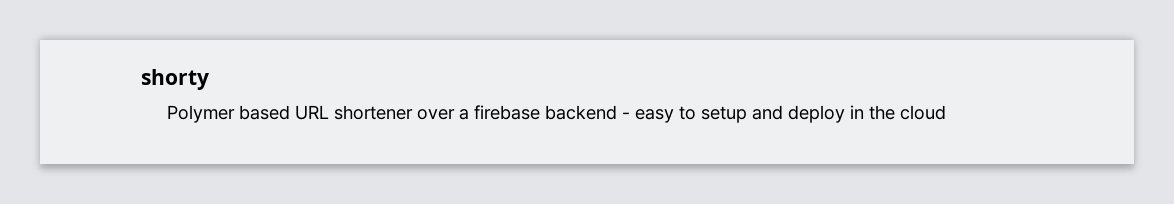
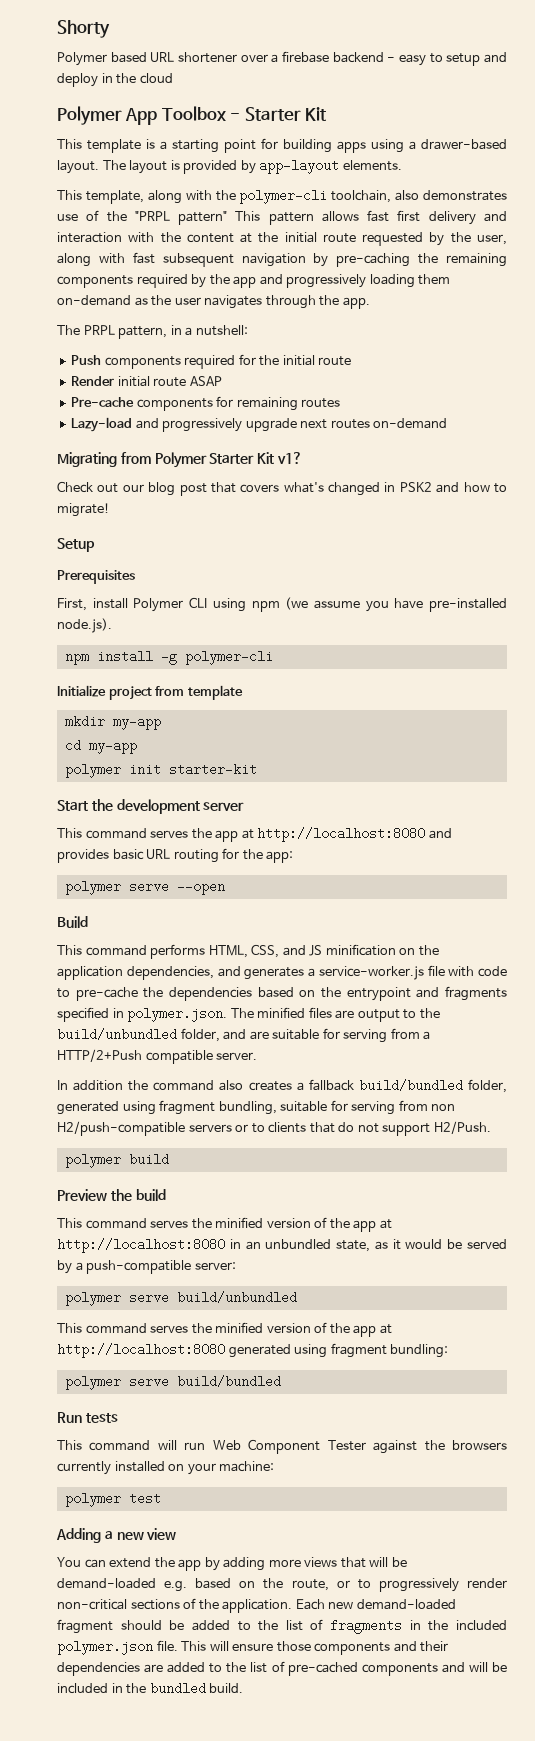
- shorty
+ Shorty
+ Polymer App Toolbox - Starter Kit
+ This template is a starting point for building apps using a drawer-based layout. The layout is provided by app-layout elements.
+ This template, along with the polymer-cli toolchain, also demonstrates use of the "PRPL pattern" This pattern allows fast first delivery and interaction with the content at the initial route requested by the user, along with fast subsequent navigation by pre-caching the remaining components required by the app and progressively loading them on-demand as the user navigates through the app.
+ The PRPL pattern, in a nutshell:
+ Push components required for the initial route
+ Render initial route ASAP
+ Pre-cache components for remaining routes
+ Lazy-load and progressively upgrade next routes on-demand
+ Migrating from Polymer Starter Kit v1?
+ Check out our blog post that covers what's changed in PSK2 and how to migrate!
+ Setup
+ Prerequisites
+ First, install Polymer CLI using npm (we assume you have pre-installed node.js).
+ npm install -g polymer-cli
+ Initialize project from template
+ mkdir my-app
+ cd my-app
+ polymer init starter-kit
+ Start the development server
+ This command serves the app at http://localhost:8080 and provides basic URL routing for the app:
+ polymer serve --open
+ Build
+ This command performs HTML, CSS, and JS minification on the application dependencies, and generates a service-worker.js file with code to pre-cache the dependencies based on the entrypoint and fragments specified in polymer.json. The minified files are output to the build/unbundled folder, and are suitable for serving from a HTTP/2+Push compatible server.
+ In addition the command also creates a fallback build/bundled folder, generated using fragment bundling, suitable for serving from non H2/push-compatible servers or to clients that do not support H2/Push.
+ polymer build
+ Preview the build
+ This command serves the minified version of the app at http://localhost:8080 in an unbundled state, as it would be served by a push-compatible server:
+ polymer serve build/unbundled
+ This command serves the minified version of the app at http://localhost:8080 generated using fragment bundling:
+ polymer serve build/bundled
+ Run tests
+ This command will run Web Component Tester against the browsers currently installed on your machine:
+ polymer test
+ Adding a new view
+ You can extend the app by adding more views that will be demand-loaded e.g. based on the route, or to progressively render non-critical sections of the application. Each new demand-loaded fragment should be added to the list of fragments in the included polymer.json file. This will ensure those components and their dependencies are added to the list of pre-cached components and will be included in the bundled build.

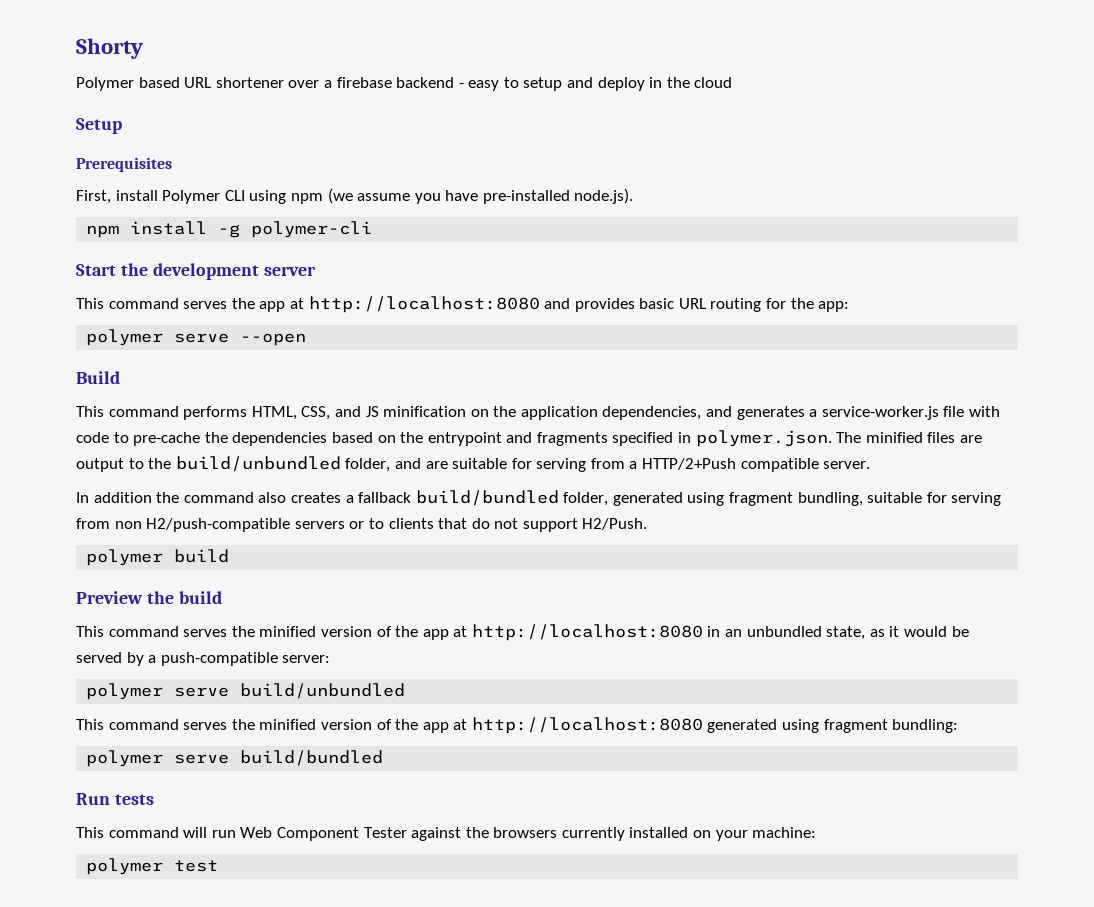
- Polymer App Toolbox - Starter Kit
- This template is a starting point for building apps using a drawer-based layout. The layout is provided by app-layout elements.
- This template, along with the polymer-cli toolchain, also demonstrates use of the "PRPL pattern" This pattern allows fast first delivery and interaction with the content at the initial route requested by the user, along with fast subsequent navigation by pre-caching the remaining components required by the app and progressively loading them on-demand as the user navigates through the app.
- The PRPL pattern, in a nutshell:
- Push components required for the initial route
- Render initial route ASAP
- Pre-cache components for remaining routes
- Lazy-load and progressively upgrade next routes on-demand
- Migrating from Polymer Starter Kit v1?
- Check out our blog post that covers what's changed in PSK2 and how to migrate!
- Initialize project from template
- mkdir my-app
- cd my-app
- polymer init starter-kit
- Adding a new view
- You can extend the app by adding more views that will be demand-loaded e.g. based on the route, or to progressively render non-critical sections of the application. Each new demand-loaded fragment should be added to the list of fragments in the included polymer.json file. This will ensure those components and their dependencies are added to the list of pre-cached components and will be included in the bundled build.

